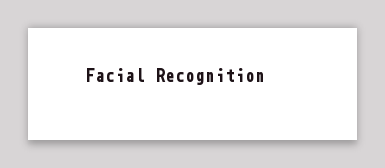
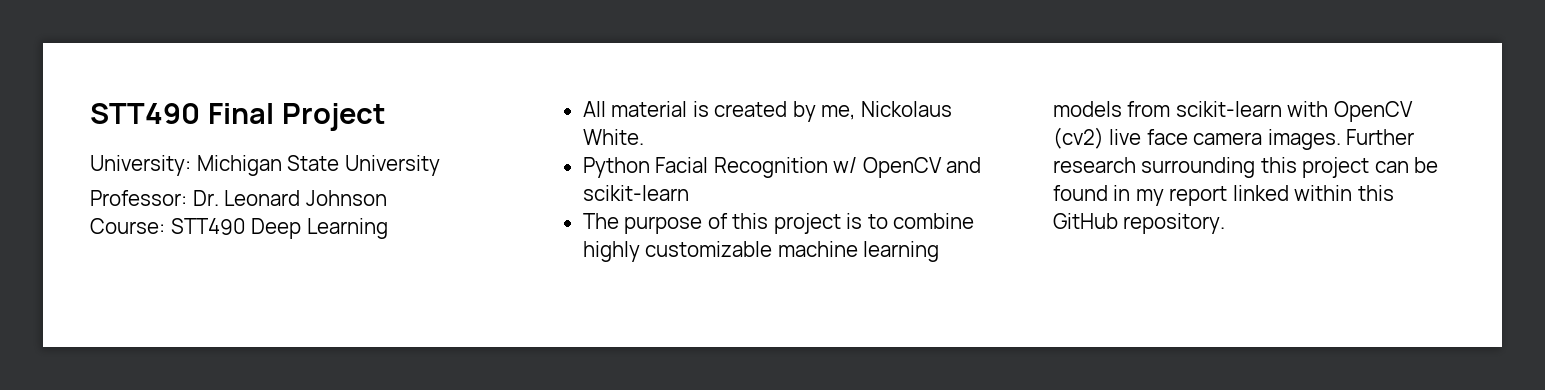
- Facial Recognition
+ STT490 Final Project
+ University: Michigan State University
+ Professor: Dr. Leonard Johnson
+ Course: STT490 Deep Learning
+ All material is created by me, Nickolaus White.
+ Python Facial Recognition w/ OpenCV and scikit-learn
+ The purpose of this project is to combine highly customizable machine learning models from scikit-learn with OpenCV (cv2) live face camera images. Further research surrounding this project can be found in my report linked within this GitHub repository.

